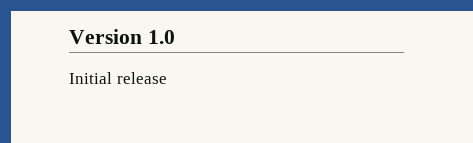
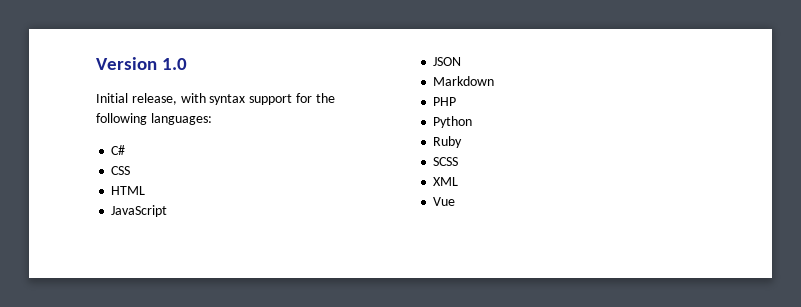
- Initial release
+ Initial release, with syntax support for the following languages:
+ C#
+ CSS
+ HTML
+ JavaScript
+ JSON
+ Markdown
+ PHP
+ Python
+ Ruby
+ SCSS
+ XML
+ Vue

